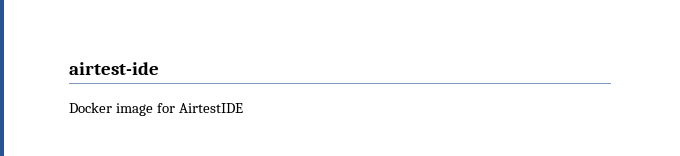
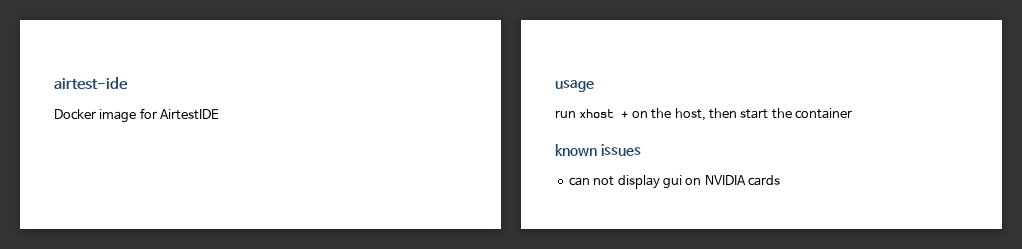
+ usage
+ run xhost + on the host, then start the container
+ known issues
+ can not display gui on NVIDIA cards

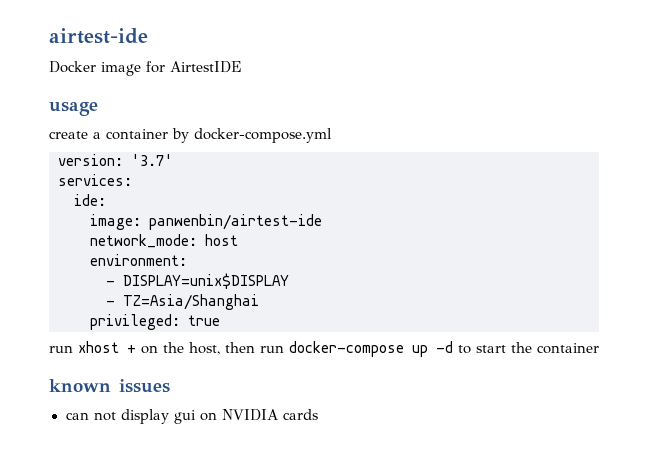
+ create a container by docker-compose.yml
+ version: '3.7'
+ services:
+ ide:
+ image: panwenbin/airtest-ide
+ network_mode: host
+ environment:
+ - DISPLAY=unix$DISPLAY
+ - TZ=Asia/Shanghai
+ privileged: true
- run xhost + on the host, then start the container
+ run xhost + on the host, then run docker-compose up -d to start the container

